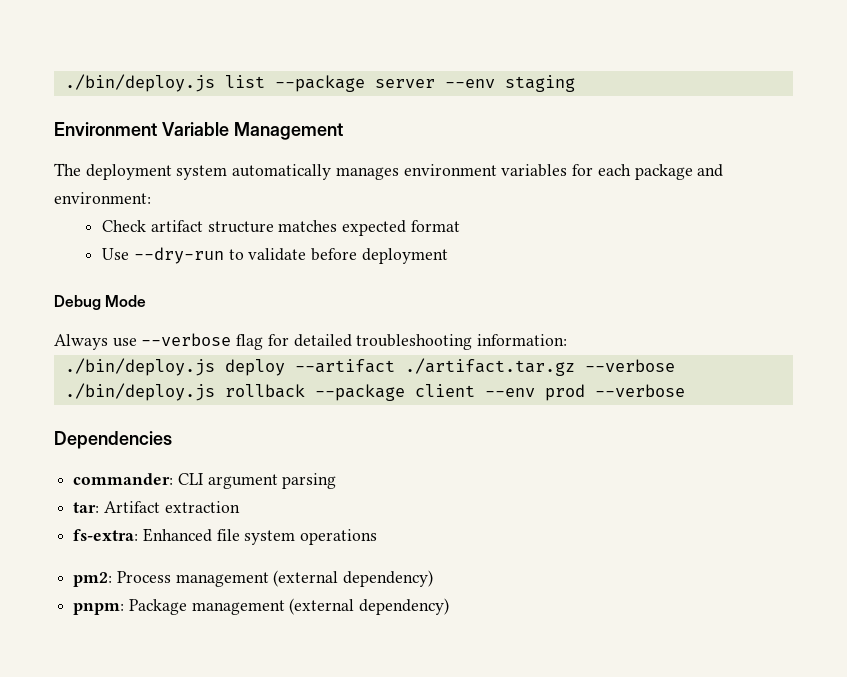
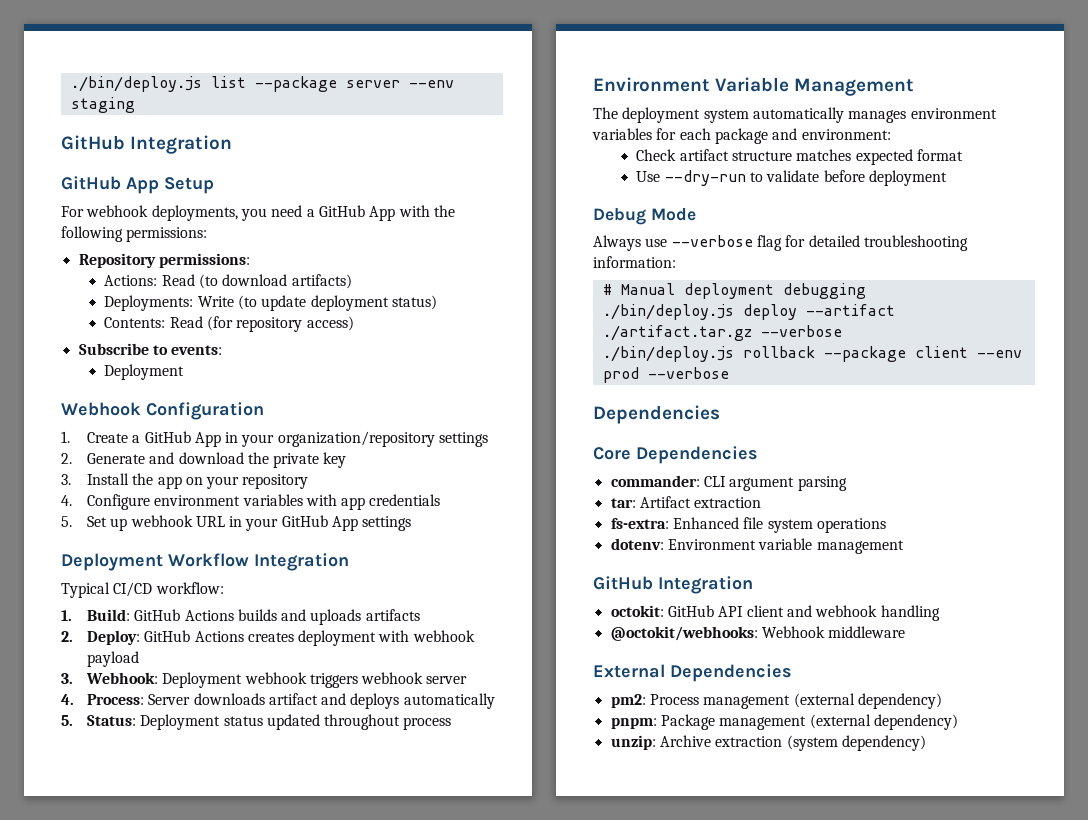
  ./bin/deploy.js list --package server --env staging
+ GitHub Integration
+ GitHub App Setup
+ For webhook deployments, you need a GitHub App with the following permissions:
+ Repository permissions:
+ Actions: Read (to download artifacts)
+ Deployments: Write (to update deployment status)
+ Contents: Read (for repository access)
+ Subscribe to events:
+ Deployment
+ Webhook Configuration
+ 1. Create a GitHub App in your organization/repository settings
+ 2. Generate and download the private key
+ 3. Install the app on your repository
+ 4. Configure environment variables with app credentials
+ 5. Set up webhook URL in your GitHub App settings
+ Deployment Workflow Integration
+ Typical CI/CD workflow:
+ 1. Build: GitHub Actions builds and uploads artifacts
+ 2. Deploy: GitHub Actions creates deployment with webhook payload
+ 3. Webhook: Deployment webhook triggers webhook server
+ 4. Process: Server downloads artifact and deploys automatically
+ 5. Status: Deployment status updated throughout process
+ # Manual deployment debugging
+ Core Dependencies
+ dotenv: Environment variable management
+ GitHub Integration
+ octokit: GitHub API client and webhook handling
+ @octokit/webhooks: Webhook middleware
+ External Dependencies
+ unzip: Archive extraction (system dependency)

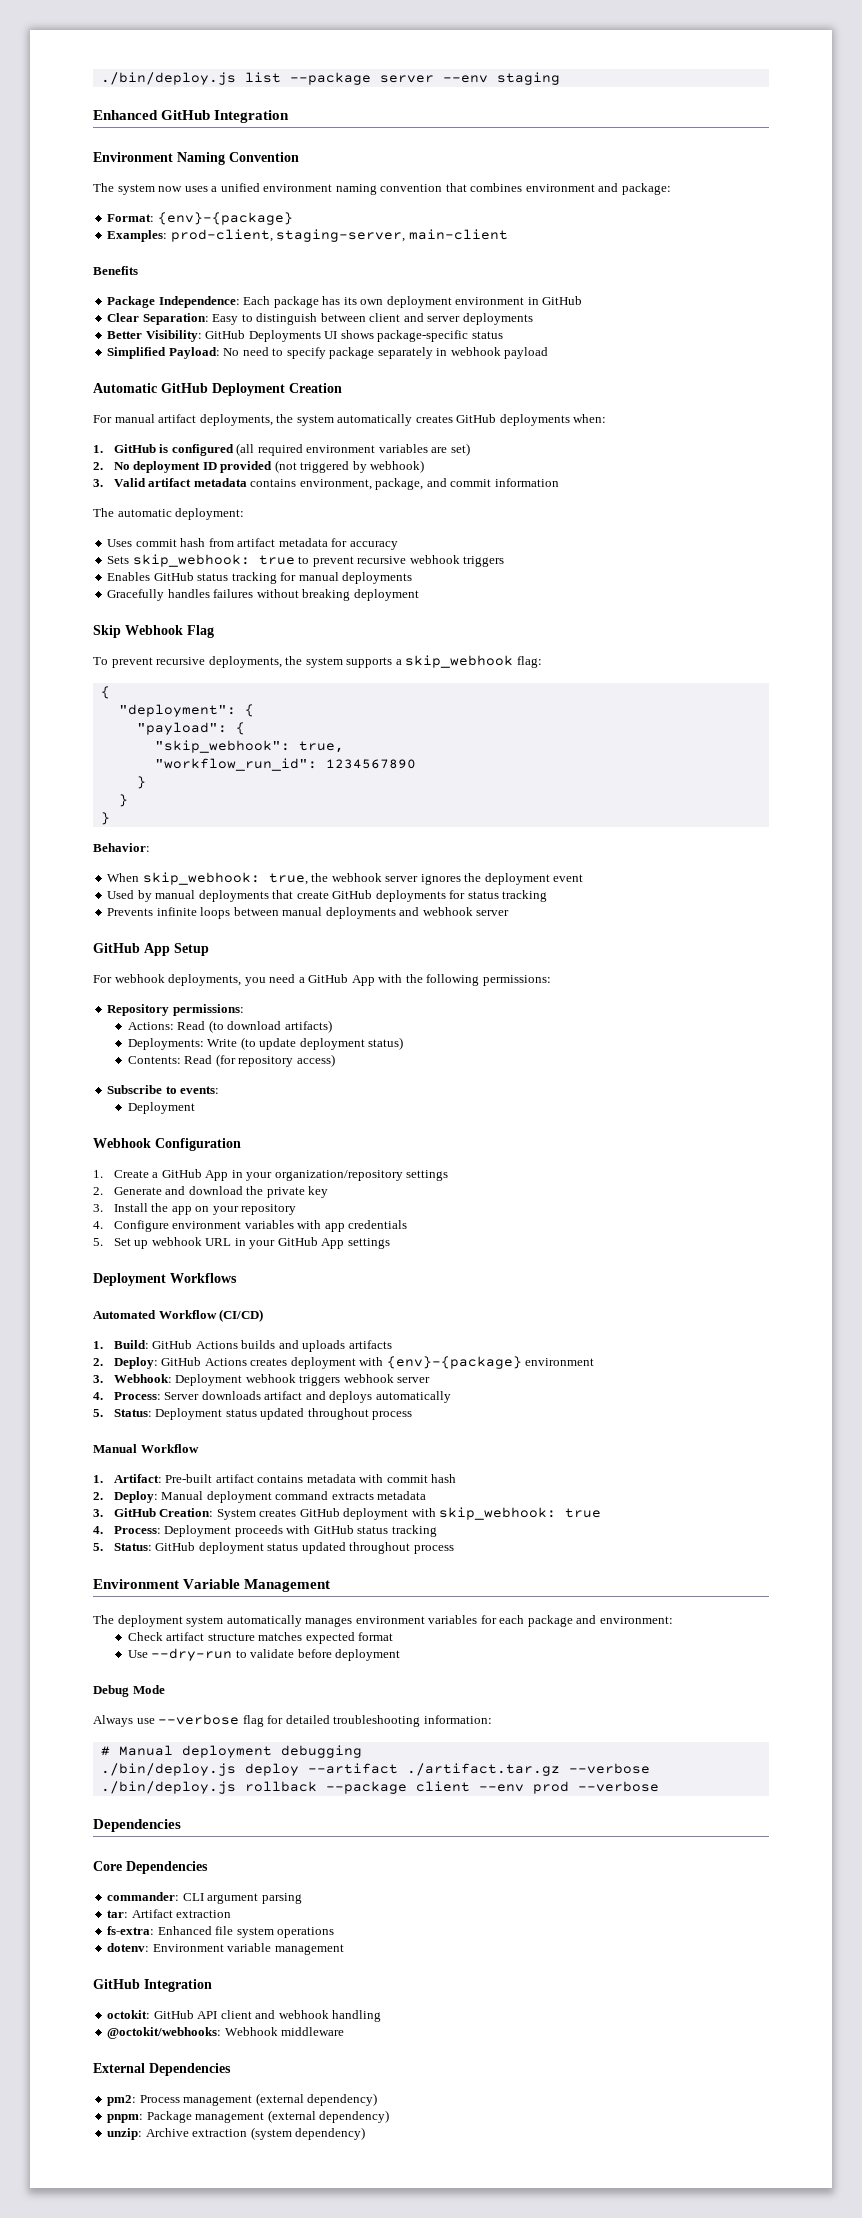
  ./bin/deploy.js list --package server --env staging
- GitHub Integration
+ Enhanced GitHub Integration
+ Environment Naming Convention
+ The system now uses a unified environment naming convention that combines environment and package:
+ Format: {env}-{package}
+ Examples: prod-client, staging-server, main-client
+ Benefits
+ Package Independence: Each package has its own deployment environment in GitHub
+ Clear Separation: Easy to distinguish between client and server deployments
+ Better Visibility: GitHub Deployments UI shows package-specific status
+ Simplified Payload: No need to specify package separately in webhook payload
+ Automatic GitHub Deployment Creation
+ For manual artifact deployments, the system automatically creates GitHub deployments when:
+ 1. GitHub is configured (all required environment variables are set)
+ 2. No deployment ID provided (not triggered by webhook)
+ 3. Valid artifact metadata contains environment, package, and commit information
+ The automatic deployment:
+ Uses commit hash from artifact metadata for accuracy
+ Sets skip_webhook: true to prevent recursive webhook triggers
+ Enables GitHub status tracking for manual deployments
+ Gracefully handles failures without breaking deployment
+ Skip Webhook Flag
+ To prevent recursive deployments, the system supports a skip_webhook flag:
+ {
+ "deployment": {
+ "payload": {
+ "skip_webhook": true,
+ "workflow_run_id": 1234567890
+ }
+ }
+ }
+ Behavior:
+ When skip_webhook: true, the webhook server ignores the deployment event
+ Used by manual deployments that create GitHub deployments for status tracking
+ Prevents infinite loops between manual deployments and webhook server
- Deployment Workflow Integration
- Typical CI/CD workflow:
+ Deployment Workflows
+ Automated Workflow (CI/CD)
- 2. Deploy: GitHub Actions creates deployment with webhook payload
+ 2. Deploy: GitHub Actions creates deployment with {env}-{package} environment
+ Manual Workflow
+ 1. Artifact: Pre-built artifact contains metadata with commit hash
+ 2. Deploy: Manual deployment command extracts metadata
+ 3. GitHub Creation: System creates GitHub deployment with skip_webhook: true
+ 4. Process: Deployment proceeds with GitHub status tracking
+ 5. Status: GitHub deployment status updated throughout process

